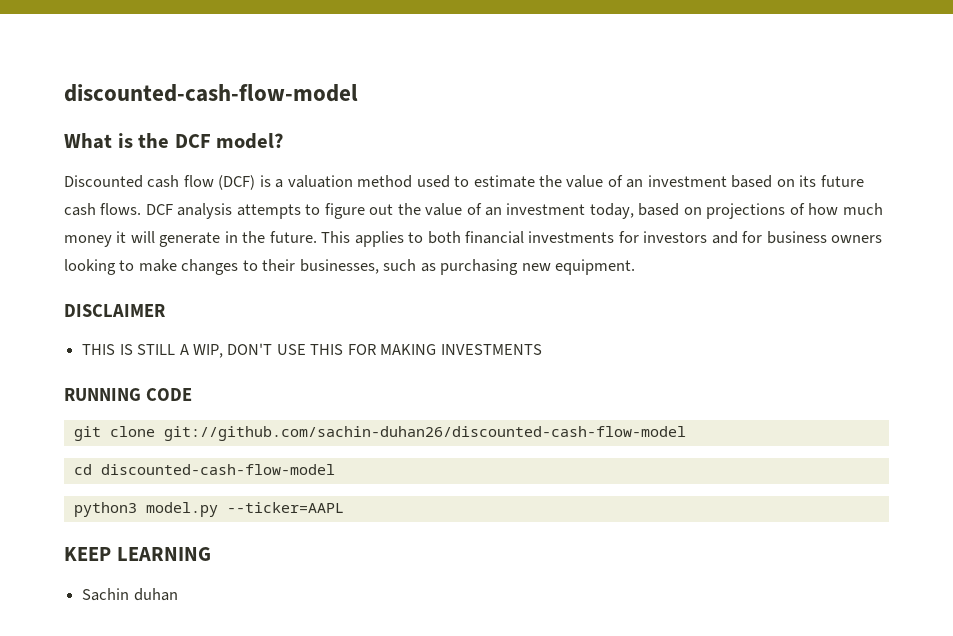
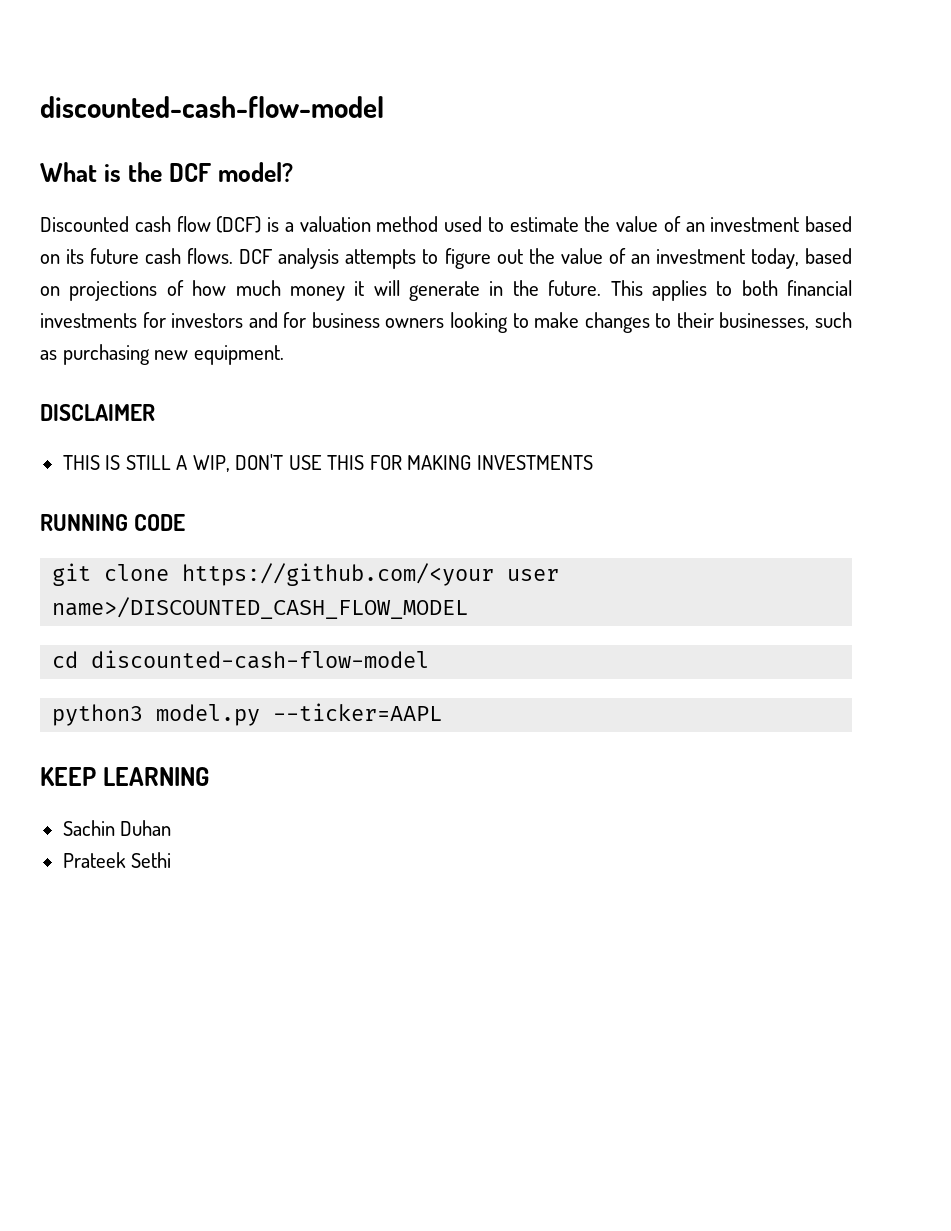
- git clone git://github.com/sachin-duhan26/discounted-cash-flow-model
+ git clone https://github.com/<your user name>/DISCOUNTED_CASH_FLOW_MODEL
- Sachin duhan
+ Sachin Duhan
+ Prateek Sethi

